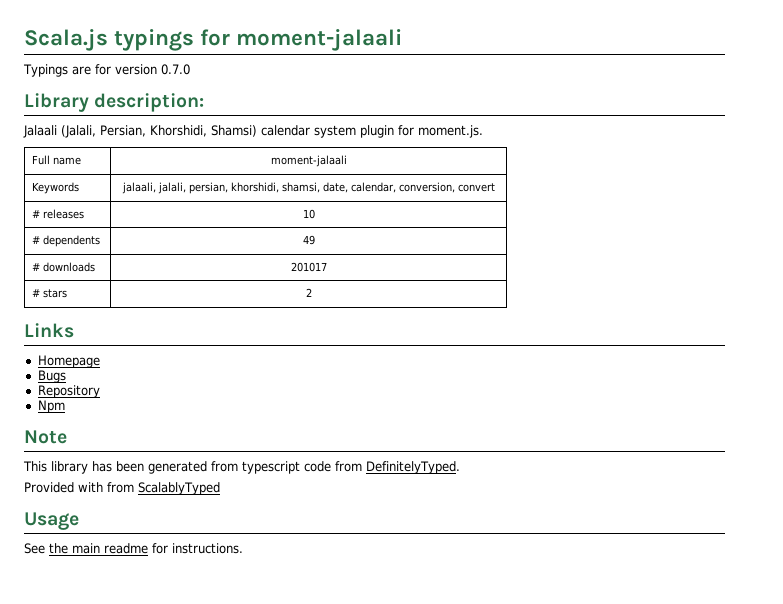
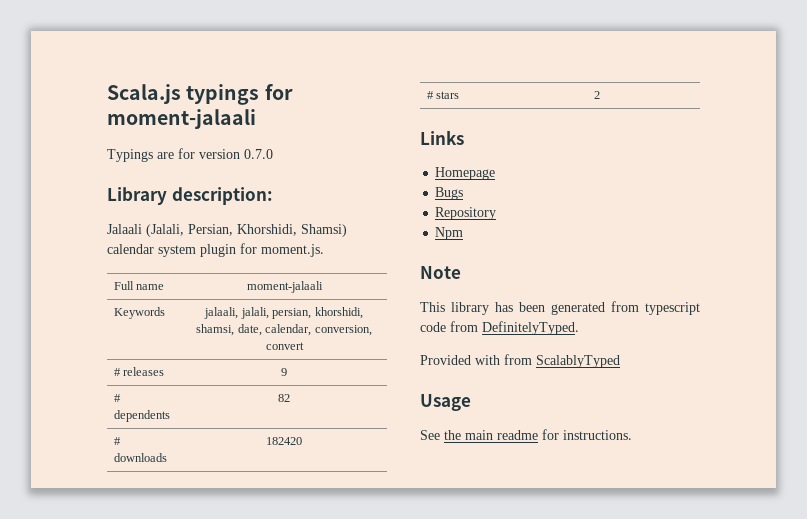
- # releases | 10
+ # releases | 9
- # dependents | 49
+ # dependents | 82
- # downloads | 201017
+ # downloads | 182420

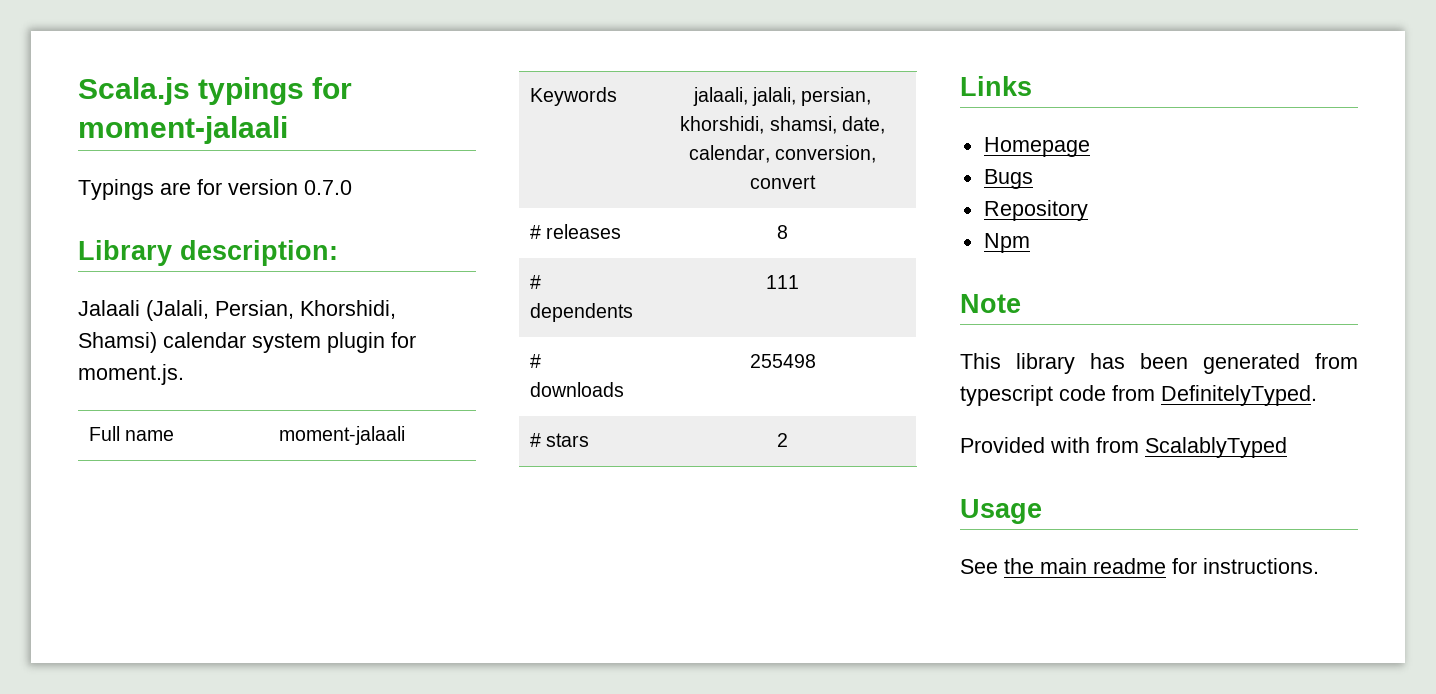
- # releases | 9
+ # releases | 8
- # dependents | 82
+ # dependents | 111
- # downloads | 182420
+ # downloads | 255498

